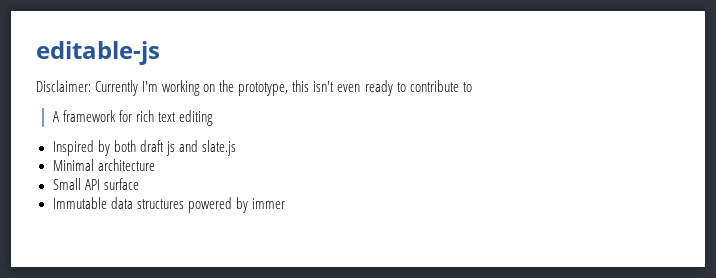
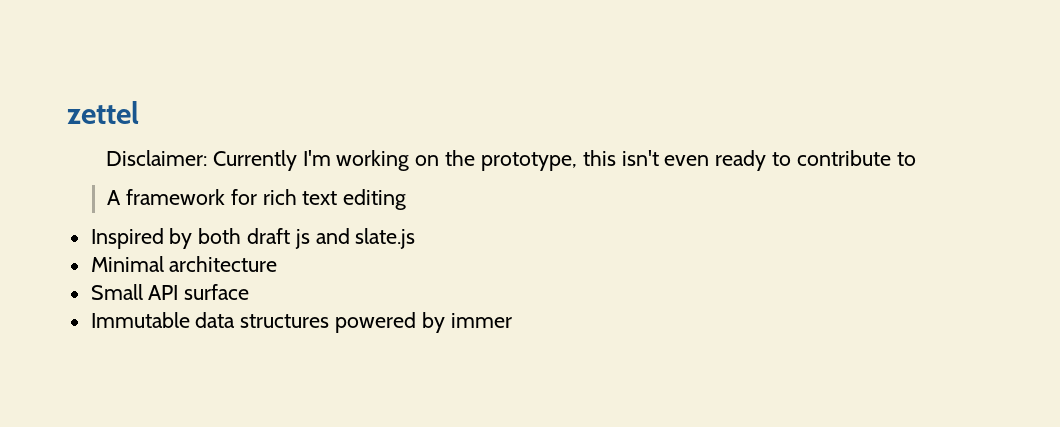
- editable-js
+ zettel

